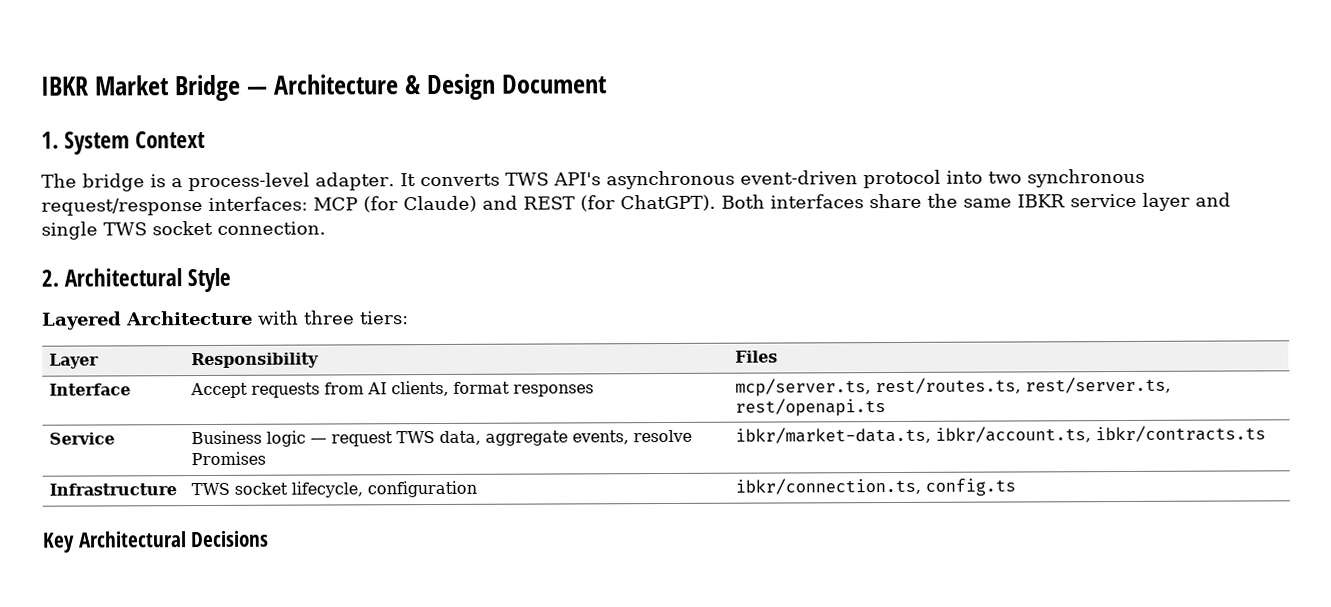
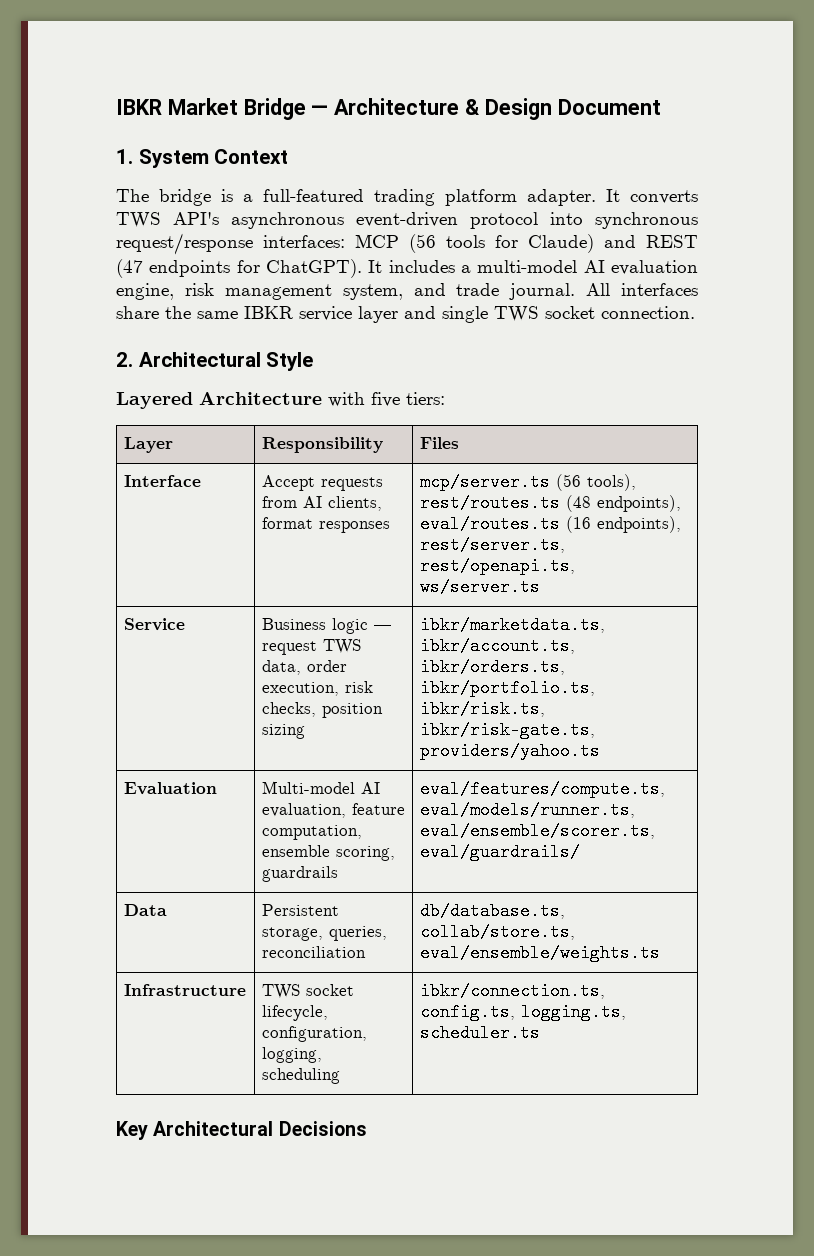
- The bridge is a process-level adapter.
+ The bridge is a full-featured trading platform adapter.
- It converts TWS API's asynchronous event-driven protocol into two synchronous request/response interfaces: MCP (for Claude) and REST (for ChatGPT). Both interfaces share the same IBKR service layer and single TWS socket connection.
+ It converts TWS API's asynchronous event-driven protocol into synchronous request/response interfaces: MCP (56 tools for Claude) and REST (47 endpoints for ChatGPT). It includes a multi-model AI evaluation engine, risk management system, and trade journal. All interfaces share the same IBKR service layer and single TWS socket connection.
- Layered Architecture with three tiers:
+ Layered Architecture with five tiers:
- Interface | Accept requests from AI clients, format responses | mcp/server.ts, rest/routes.ts, rest/server.ts, rest/openapi.ts
+ Interface | Accept requests from AI clients, format responses | mcp/server.ts (56 tools), rest/routes.ts (48 endpoints), eval/routes.ts (16 endpoints), rest/server.ts, rest/openapi.ts, ws/server.ts
- Service | Business logic — request TWS data, aggregate events, resolve Promises | ibkr/market-data.ts, ibkr/account.ts, ibkr/contracts.ts
- Infrastructure | TWS socket lifecycle, configuration | ibkr/connection.ts, config.ts
+ Service | Business logic — request TWS data, order execution, risk checks, position sizing | ibkr/marketdata.ts, ibkr/account.ts, ibkr/orders.ts, ibkr/portfolio.ts, ibkr/risk.ts, ibkr/risk-gate.ts, providers/yahoo.ts
+ Evaluation | Multi-model AI evaluation, feature computation, ensemble scoring, guardrails | eval/features/compute.ts, eval/models/runner.ts, eval/ensemble/scorer.ts, eval/guardrails/
+ Data | Persistent storage, queries, reconciliation | db/database.ts, collab/store.ts, eval/ensemble/weights.ts
+ Infrastructure | TWS socket lifecycle, configuration, logging, scheduling | ibkr/connection.ts, config.ts, logging.ts, scheduler.ts

